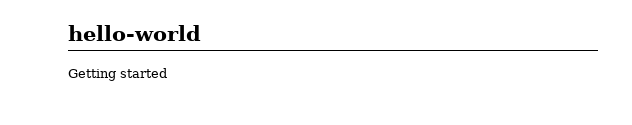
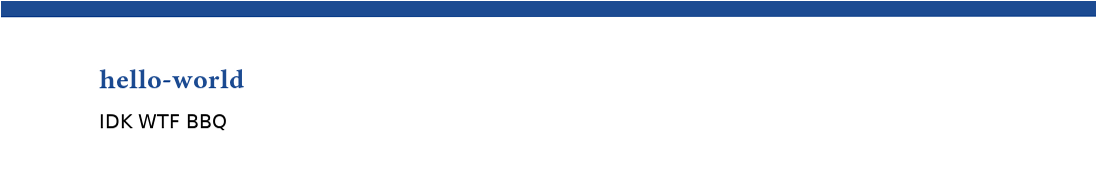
- Getting started
+ IDK WTF BBQ

